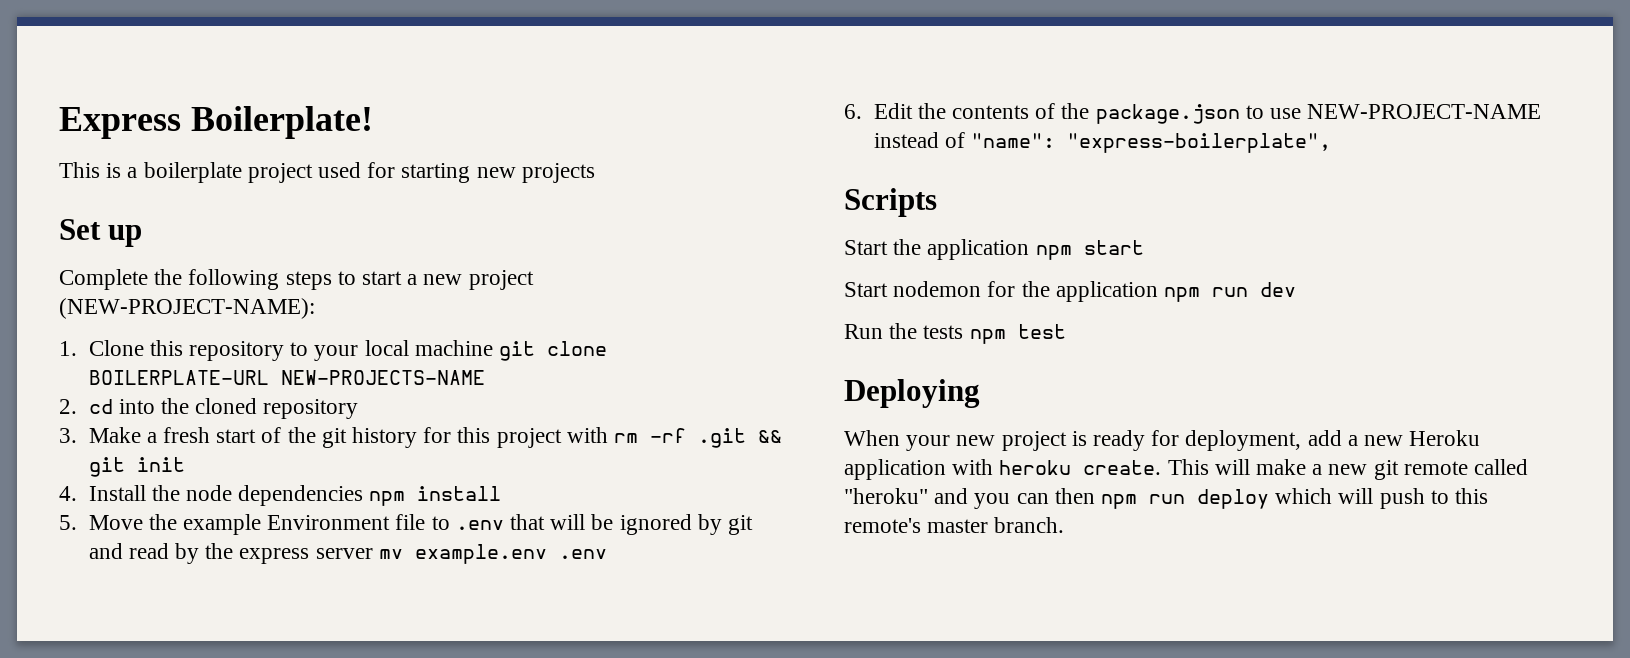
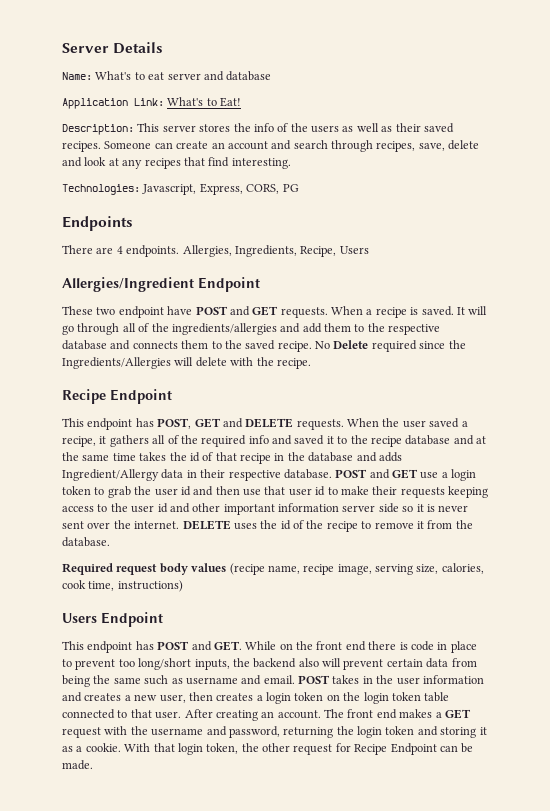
- Express Boilerplate!
- This is a boilerplate project used for starting new projects
- Set up
- Complete the following steps to start a new project (NEW-PROJECT-NAME):
- 1. Clone this repository to your local machine git clone BOILERPLATE-URL NEW-PROJECTS-NAME
- 2. cd into the cloned repository
- 3. Make a fresh start of the git history for this project with rm -rf .git && git init
- 4. Install the node dependencies npm install
- 5. Move the example Environment file to .env that will be ignored by git and read by the express server mv example.env .env
- 6. Edit the contents of the package.json to use NEW-PROJECT-NAME instead of "name": "express-boilerplate",
- Scripts
- Start the application npm start
- Start nodemon for the application npm run dev
- Run the tests npm test
- Deploying
- When your new project is ready for deployment, add a new Heroku application with heroku create. This will make a new git remote called "heroku" and you can then npm run deploy which will push to this remote's master branch.
+ Server Details
+ Name: What's to eat server and database
+ Application Link: What's to Eat!
+ Description: This server stores the info of the users as well as their saved recipes. Someone can create an account and search through recipes, save, delete and look at any recipes that find interesting.
+ Technologies: Javascript, Express, CORS, PG
+ Endpoints
+ There are 4 endpoints. Allergies, Ingredients, Recipe, Users
+ Allergies/Ingredient Endpoint
+ These two endpoint have POST and GET requests. When a recipe is saved. It will go through all of the ingredients/allergies and add them to the respective database and connects them to the saved recipe. No Delete required since the Ingredients/Allergies will delete with the recipe.
+ Recipe Endpoint
+ This endpoint has POST, GET and DELETE requests. When the user saved a recipe, it gathers all of the required info and saved it to the recipe database and at the same time takes the id of that recipe in the database and adds Ingredient/Allergy data in their respective database. POST and GET use a login token to grab the user id and then use that user id to make their requests keeping access to the user id and other important information server side so it is never sent over the internet. DELETE uses the id of the recipe to remove it from the database.
+ Required request body values (recipe name, recipe image, serving size, calories, cook time, instructions)
+ Users Endpoint
+ This endpoint has POST and GET. While on the front end there is code in place to prevent too long/short inputs, the backend also will prevent certain data from being the same such as username and email. POST takes in the user information and creates a new user, then creates a login token on the login token table connected to that user. After creating an account. The front end makes a GET request with the username and password, returning the login token and storing it as a cookie. With that login token, the other request for Recipe Endpoint can be made.

